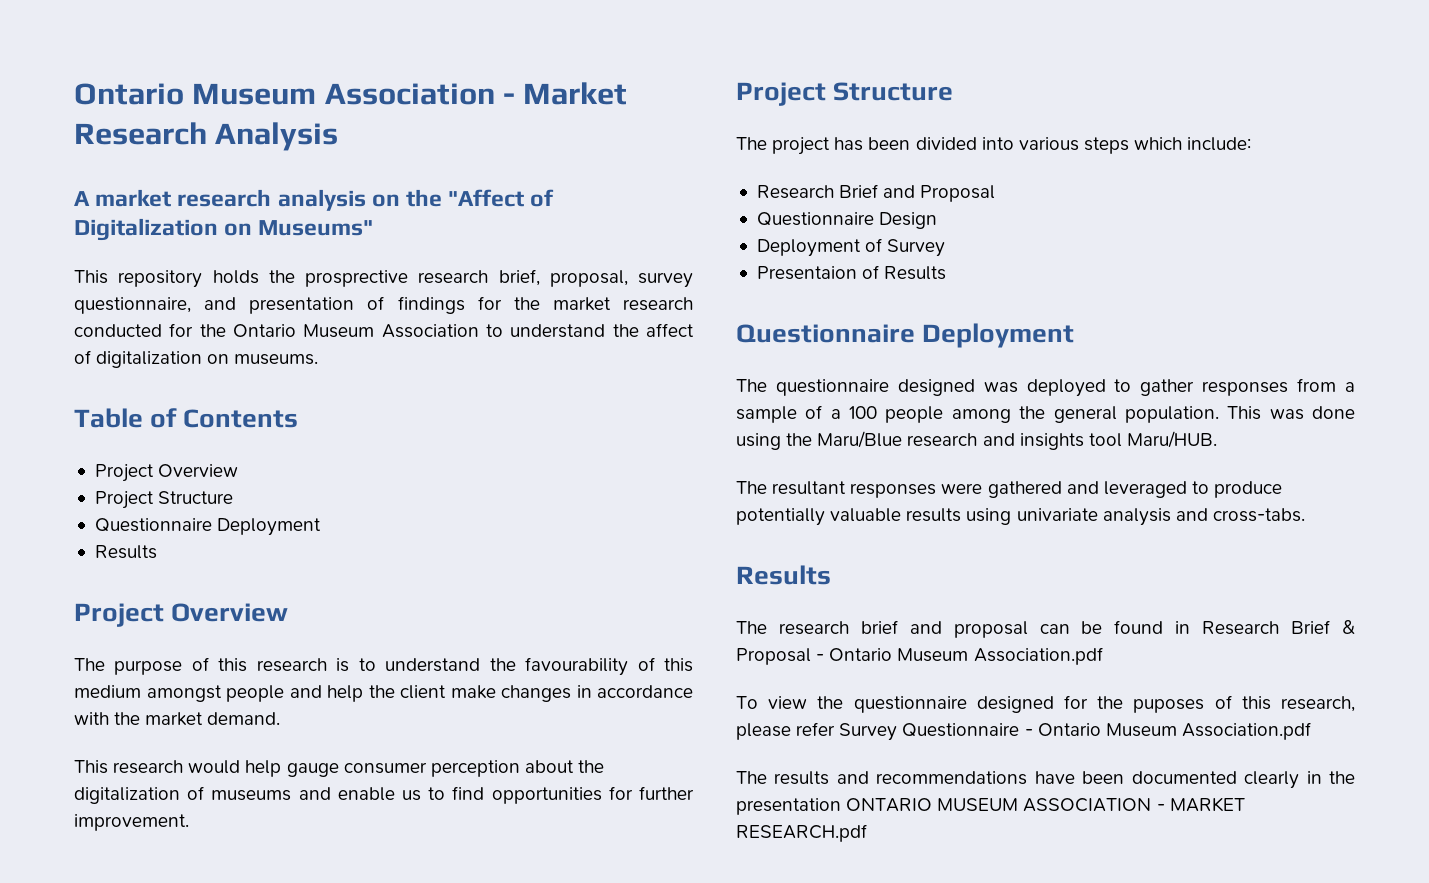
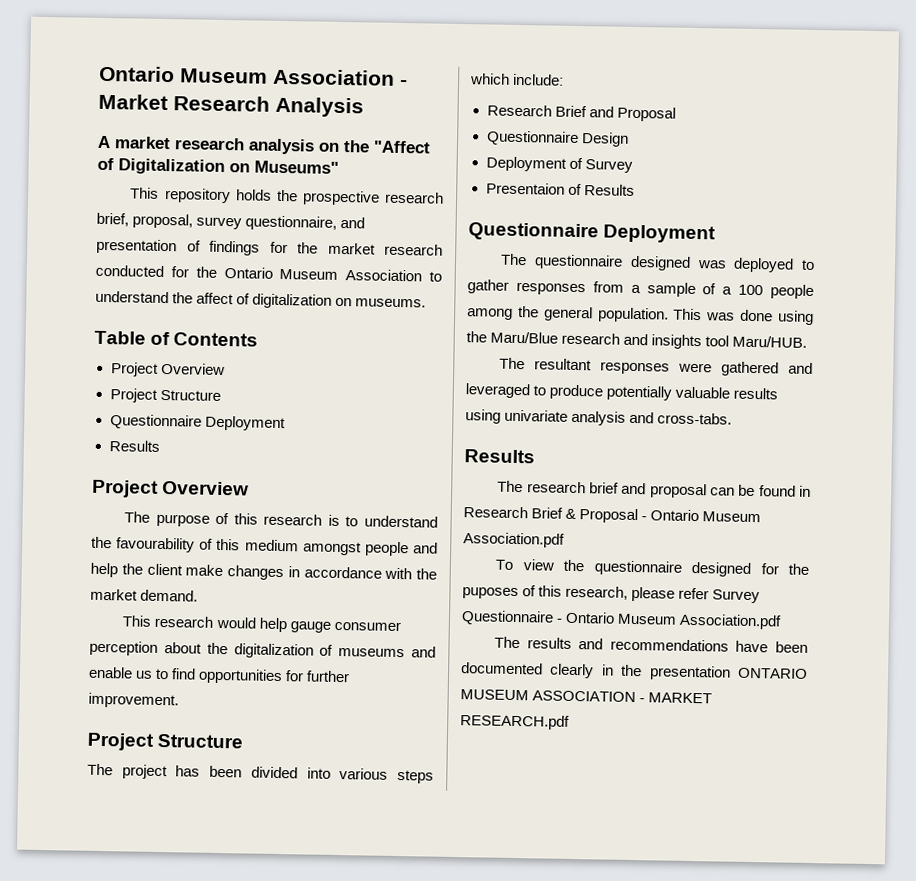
- This repository holds the prosprective research brief, proposal, survey questionnaire, and presentation of findings for the market research conducted for the Ontario Museum Association to understand the affect of digitalization on museums.
+ This repository holds the prospective research brief, proposal, survey questionnaire, and presentation of findings for the market research conducted for the Ontario Museum Association to understand the affect of digitalization on museums.

